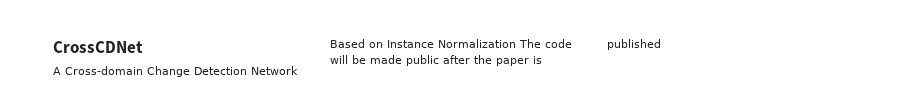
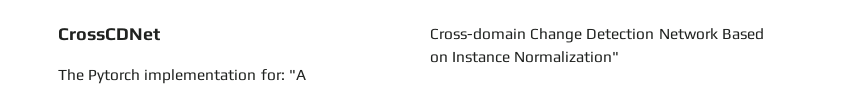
- A Cross-domain Change Detection Network Based on Instance Normalization The code will be made public after the paper is published
+ The Pytorch implementation for: "A Cross-domain Change Detection Network Based on Instance Normalization"

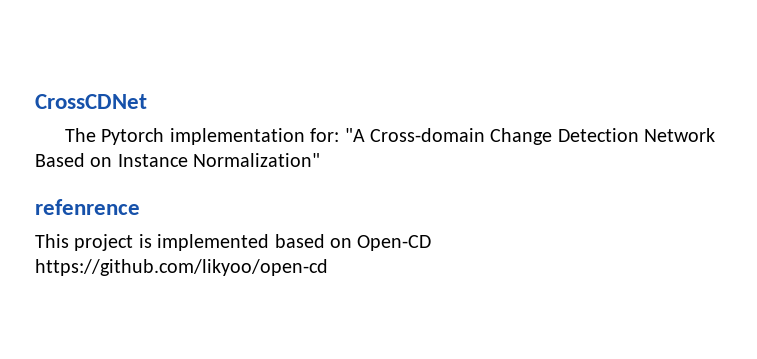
+ refenrence
+ This project is implemented based on Open-CD https://github.com/likyoo/open-cd

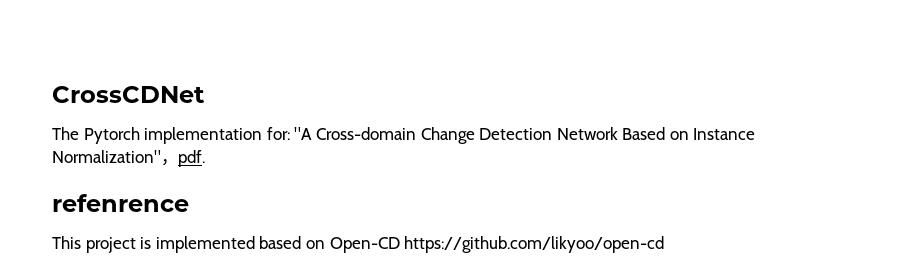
- The Pytorch implementation for: "A Cross-domain Change Detection Network Based on Instance Normalization"
+ The Pytorch implementation for: "A Cross-domain Change Detection Network Based on Instance Normalization"，pdf.

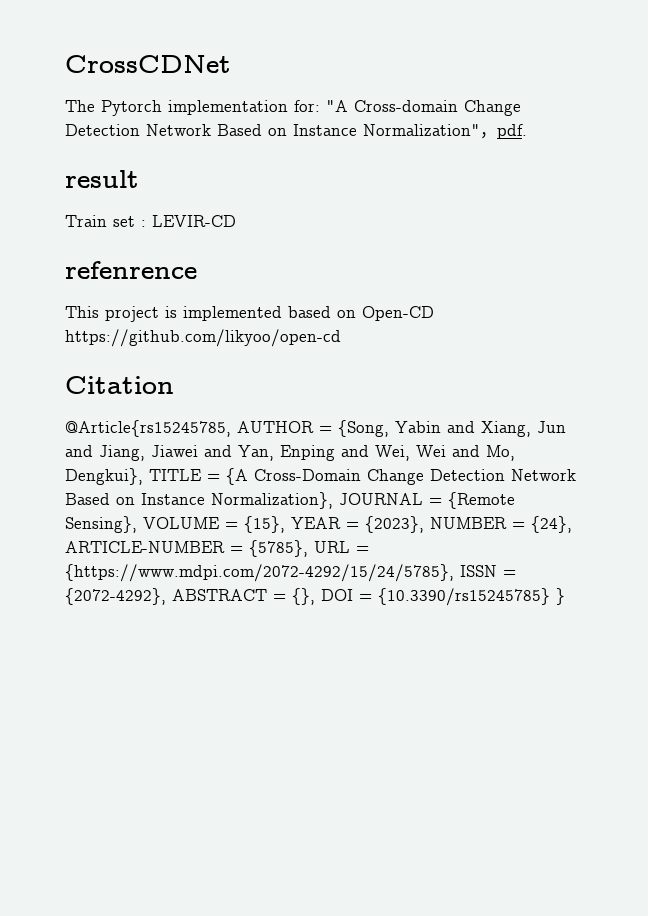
+ result
+ Train set : LEVIR-CD
+ Citation
+ @Article{rs15245785, AUTHOR = {Song, Yabin and Xiang, Jun and Jiang, Jiawei and Yan, Enping and Wei, Wei and Mo, Dengkui}, TITLE = {A Cross-Domain Change Detection Network Based on Instance Normalization}, JOURNAL = {Remote Sensing}, VOLUME = {15}, YEAR = {2023}, NUMBER = {24}, ARTICLE-NUMBER = {5785}, URL = {https://www.mdpi.com/2072-4292/15/24/5785}, ISSN = {2072-4292}, ABSTRACT = {}, DOI = {10.3390/rs15245785} }

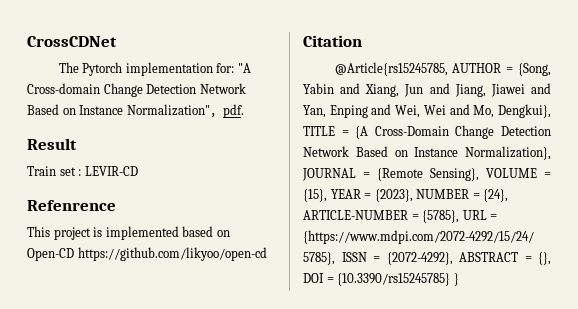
- result
+ Result
- refenrence
+ Refenrence

